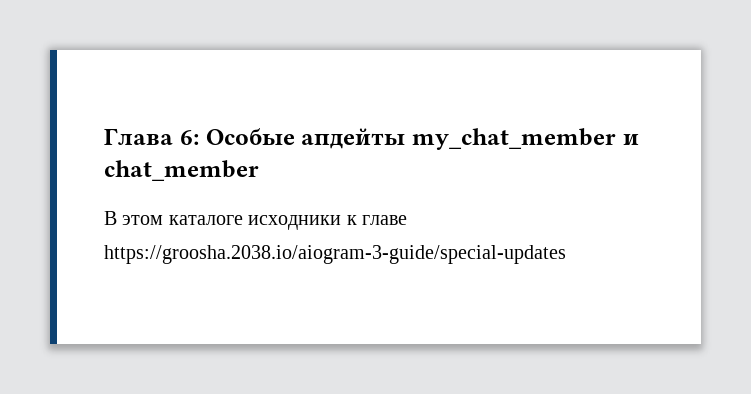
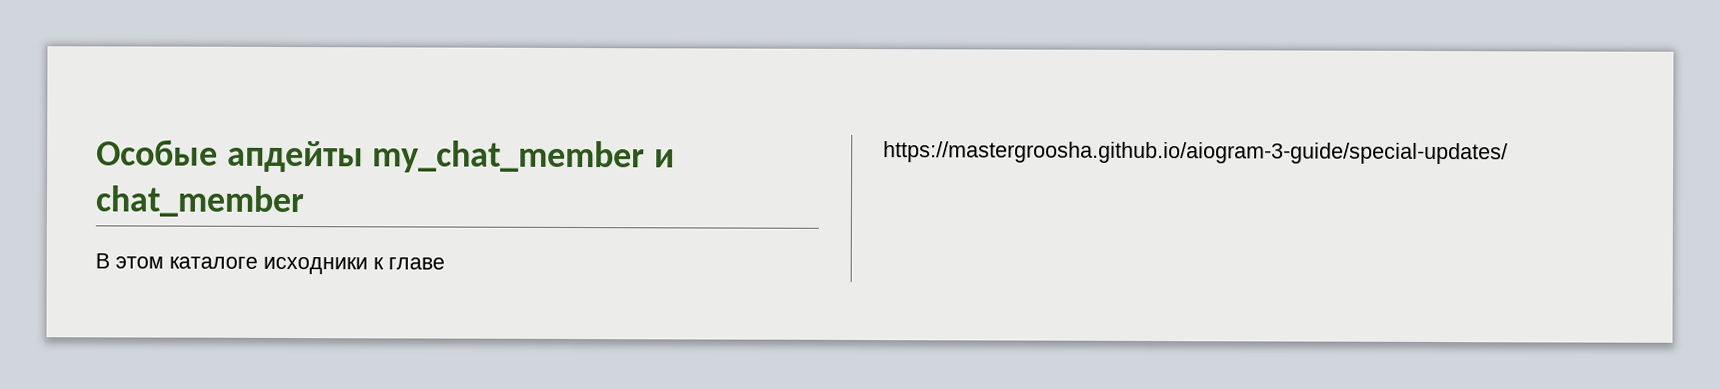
- Глава 6: Особые апдейты my_chat_member и chat_member
+ Особые апдейты my_chat_member и chat_member
- В этом каталоге исходники к главе https://groosha.2038.io/aiogram-3-guide/special-updates
+ В этом каталоге исходники к главе https://mastergroosha.github.io/aiogram-3-guide/special-updates/

